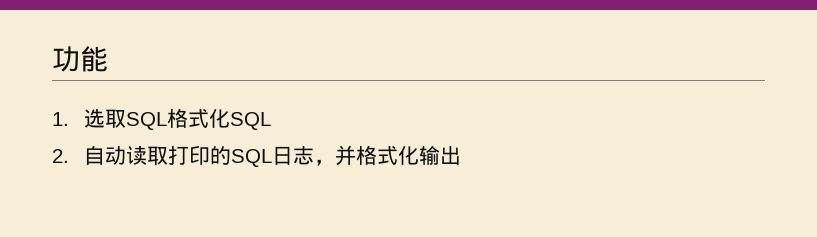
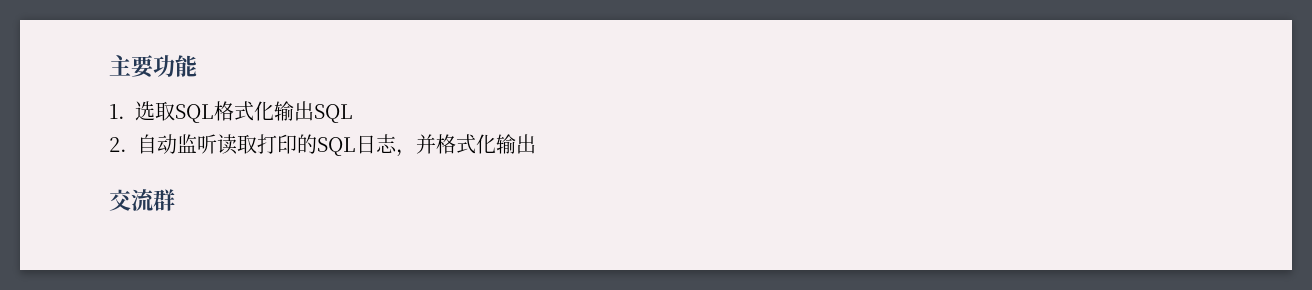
- 功能
+ 主要功能
- 1.选取SQL格式化SQL
+ 1.选取SQL格式化输出SQL
- 2.自动读取打印的SQL日志，并格式化输出
+ 2.自动监听读取打印的SQL日志，并格式化输出
+ 交流群

